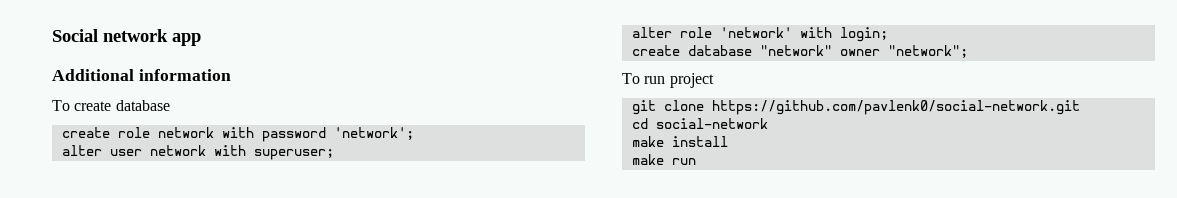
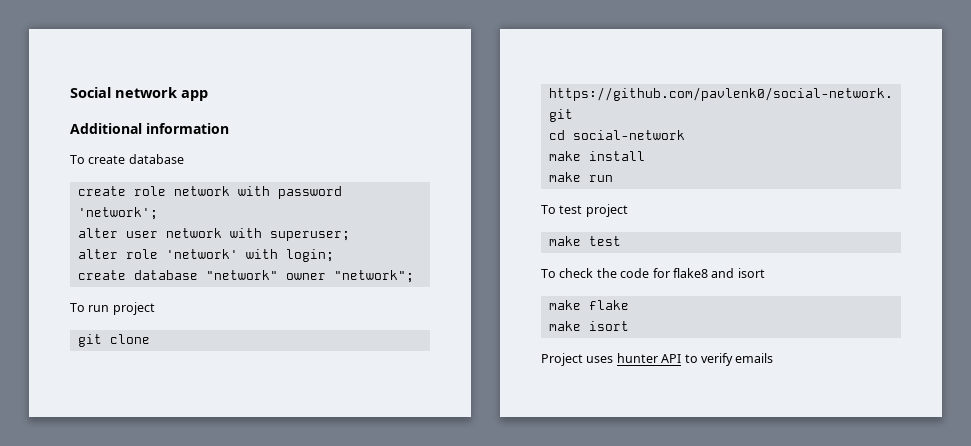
+ To test project
+ make test
+ To check the code for flake8 and isort
+ make flake
+ make isort
+ Project uses hunter API to verify emails

